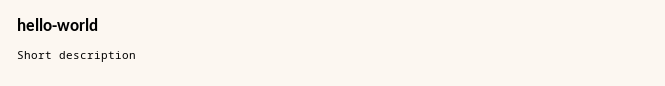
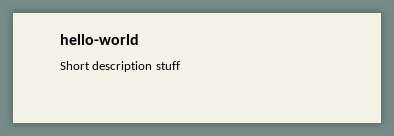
- Short description
+ Short description stuff

